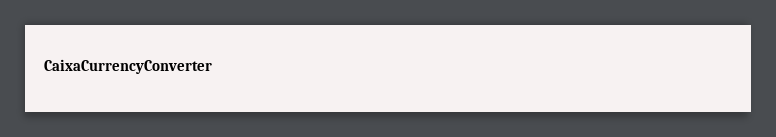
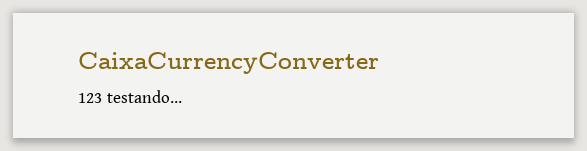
+ 123 testando...

